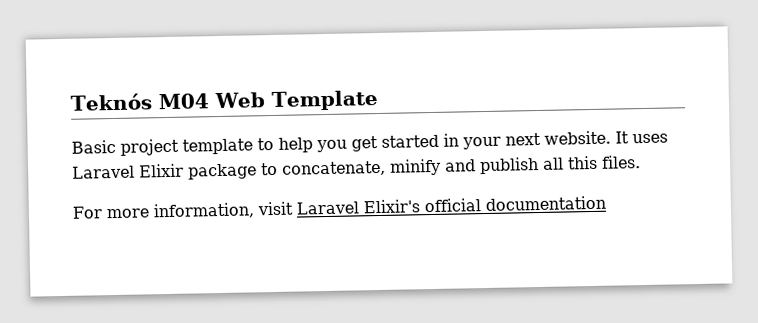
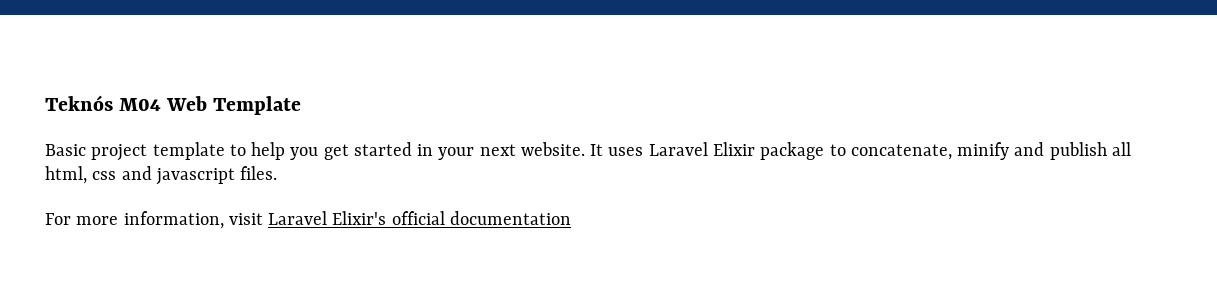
- It uses Laravel Elixir package to concatenate, minify and publish all this files.
+ It uses Laravel Elixir package to concatenate, minify and publish all html, css and javascript files.

